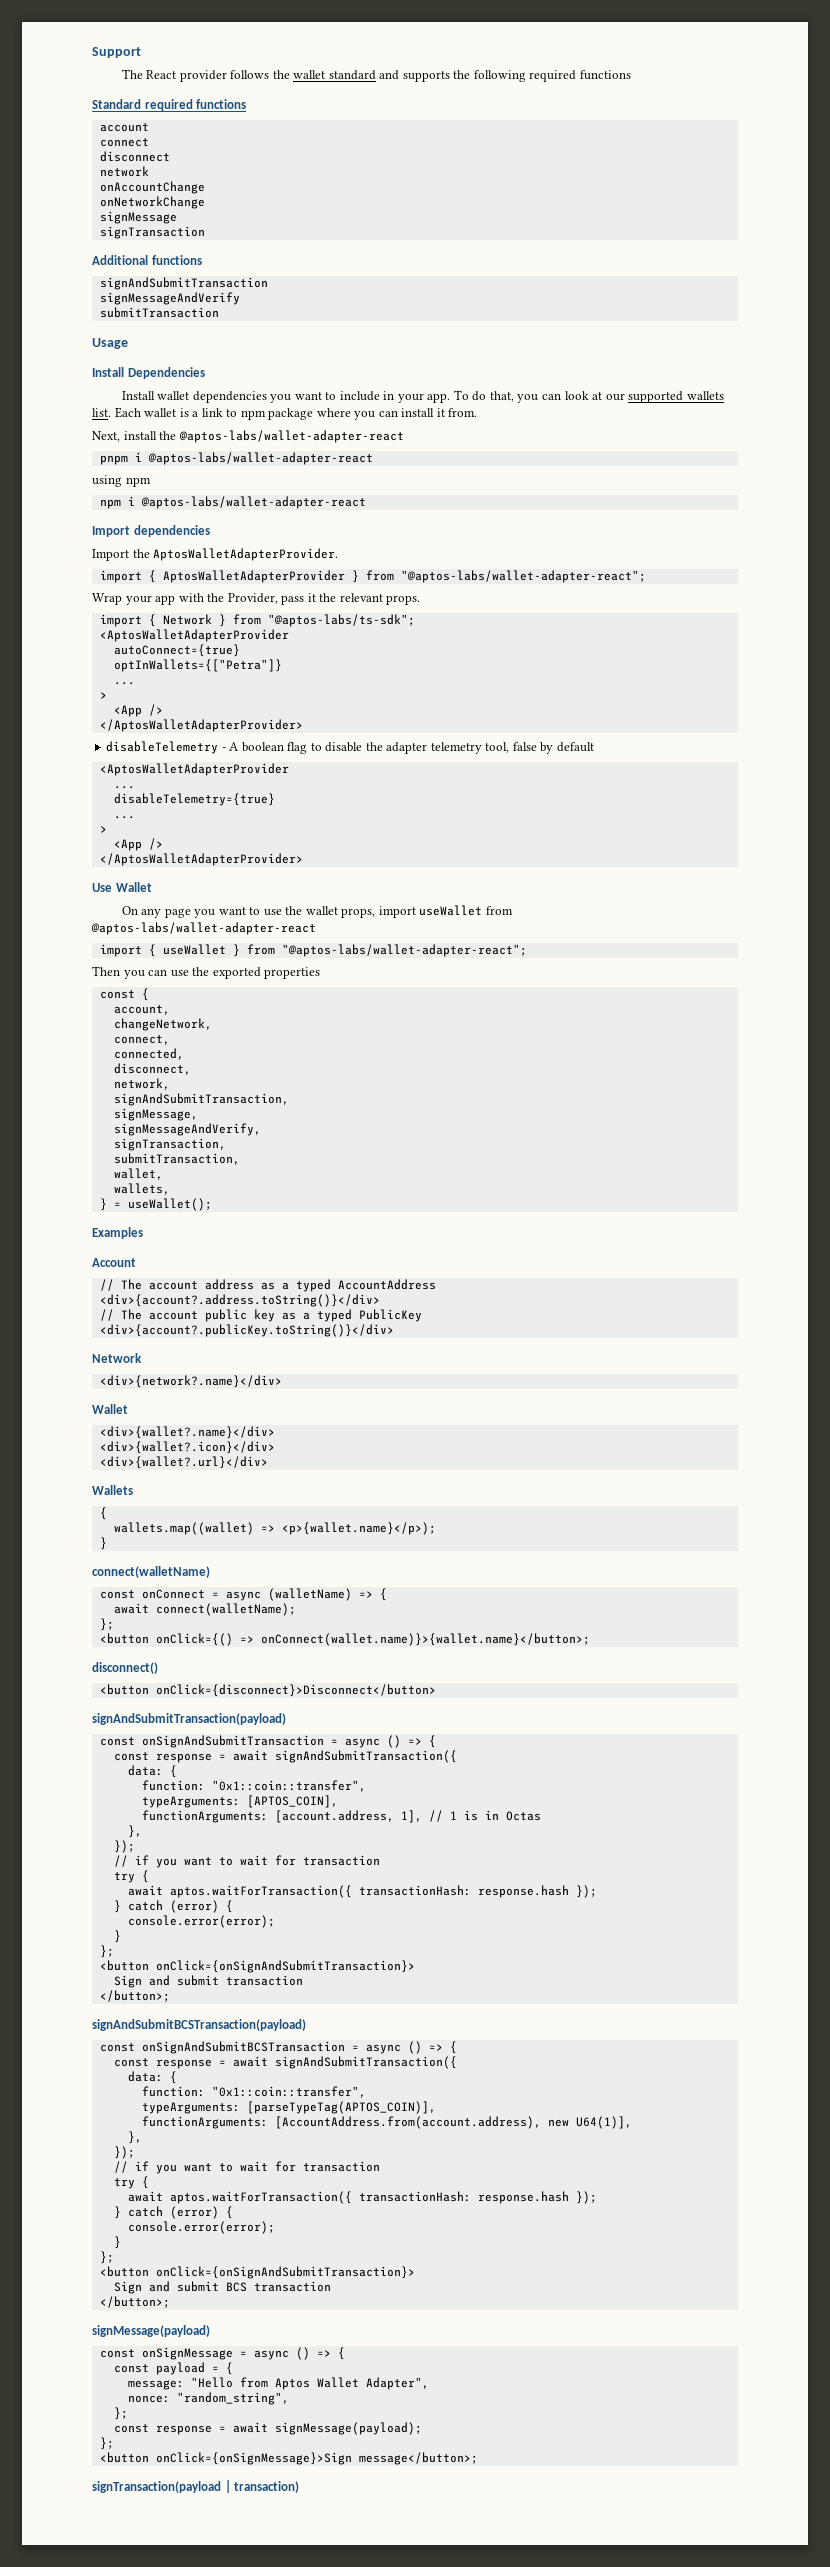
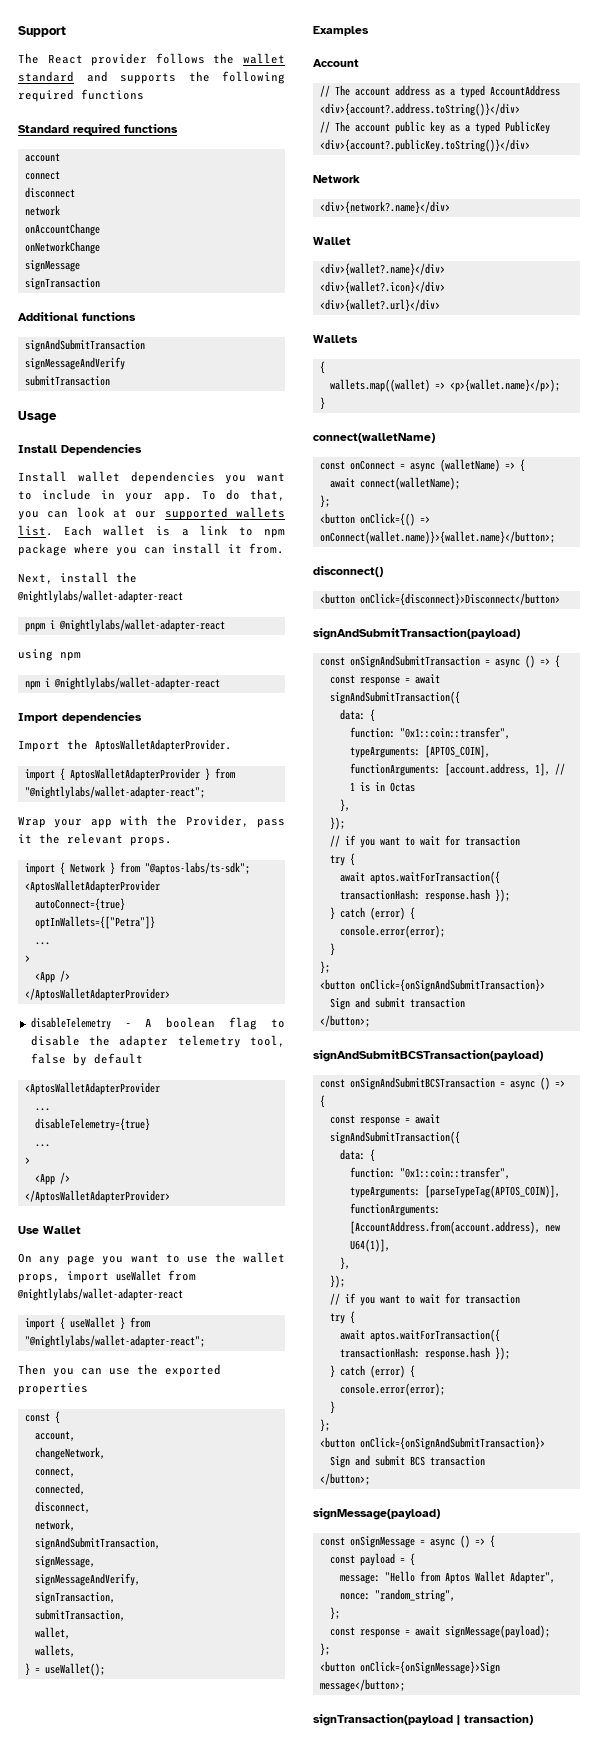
- Next, install the @aptos-labs/wallet-adapter-react
+ Next, install the @nightlylabs/wallet-adapter-react
- pnpm i @aptos-labs/wallet-adapter-react
+ pnpm i @nightlylabs/wallet-adapter-react
- npm i @aptos-labs/wallet-adapter-react
+ npm i @nightlylabs/wallet-adapter-react
- import { AptosWalletAdapterProvider } from "@aptos-labs/wallet-adapter-react";
+ import { AptosWalletAdapterProvider } from "@nightlylabs/wallet-adapter-react";
- On any page you want to use the wallet props, import useWallet from @aptos-labs/wallet-adapter-react
+ On any page you want to use the wallet props, import useWallet from @nightlylabs/wallet-adapter-react
- import { useWallet } from "@aptos-labs/wallet-adapter-react";
+ import { useWallet } from "@nightlylabs/wallet-adapter-react";

